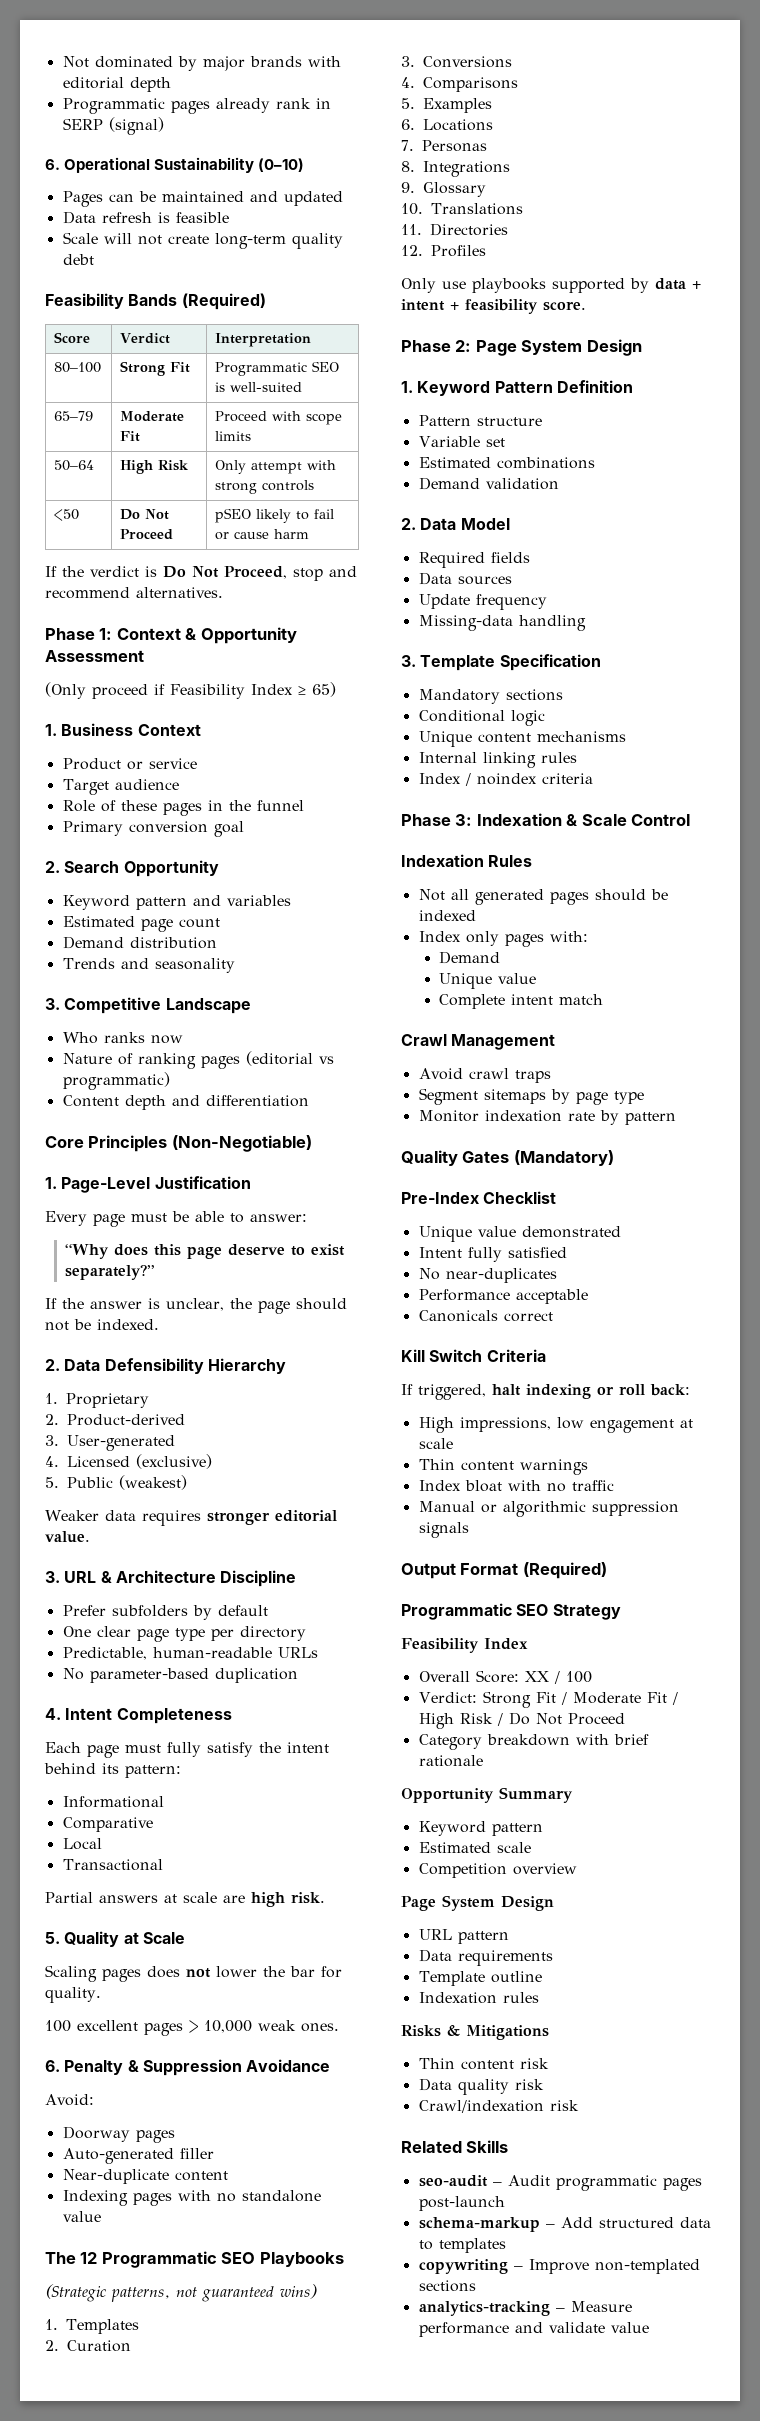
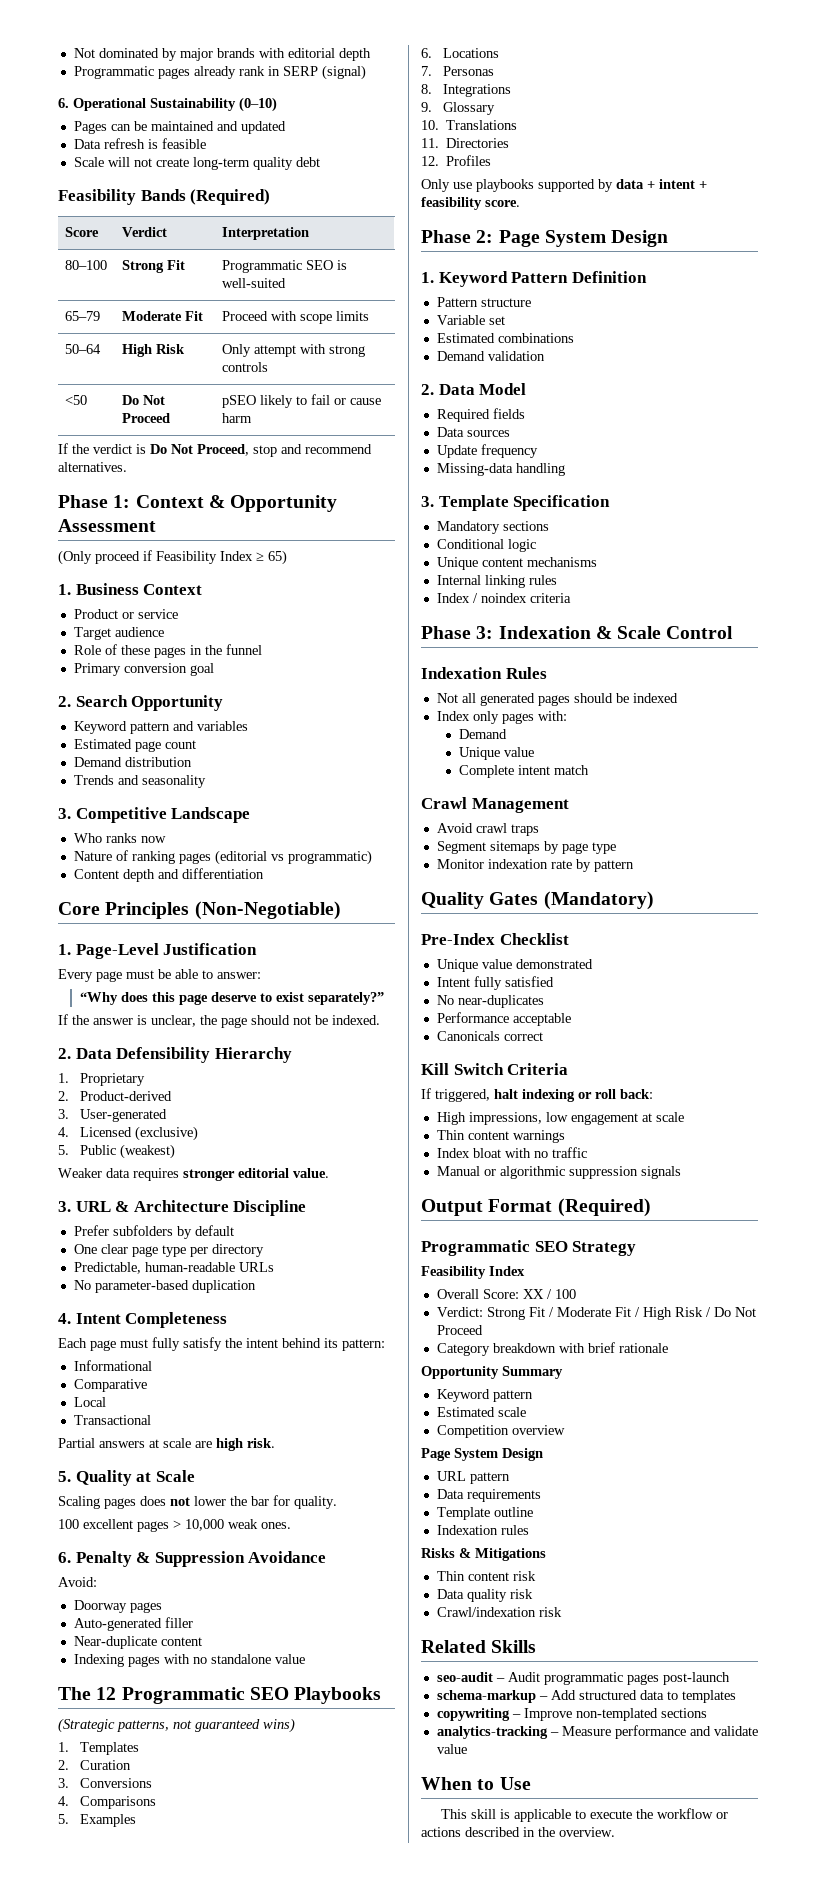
+ When to Use
+ This skill is applicable to execute the workflow or actions described in the overview.

